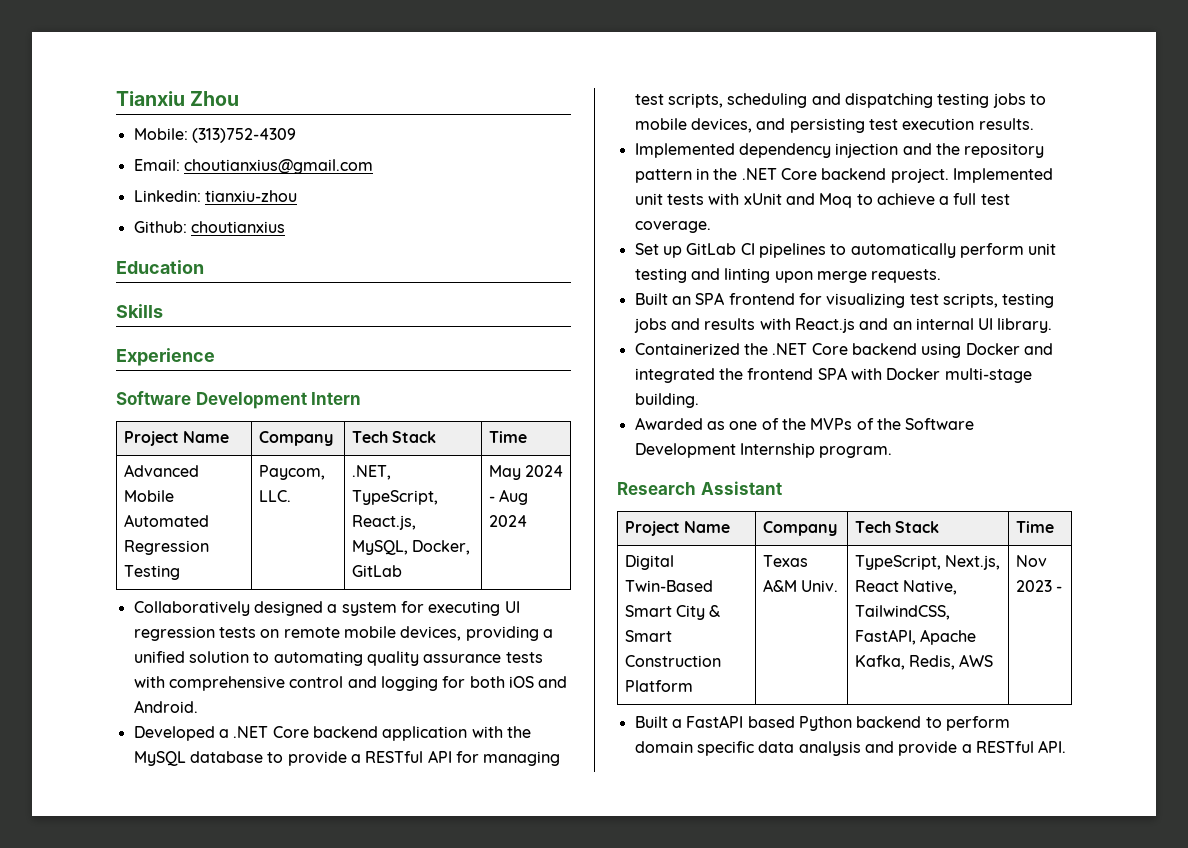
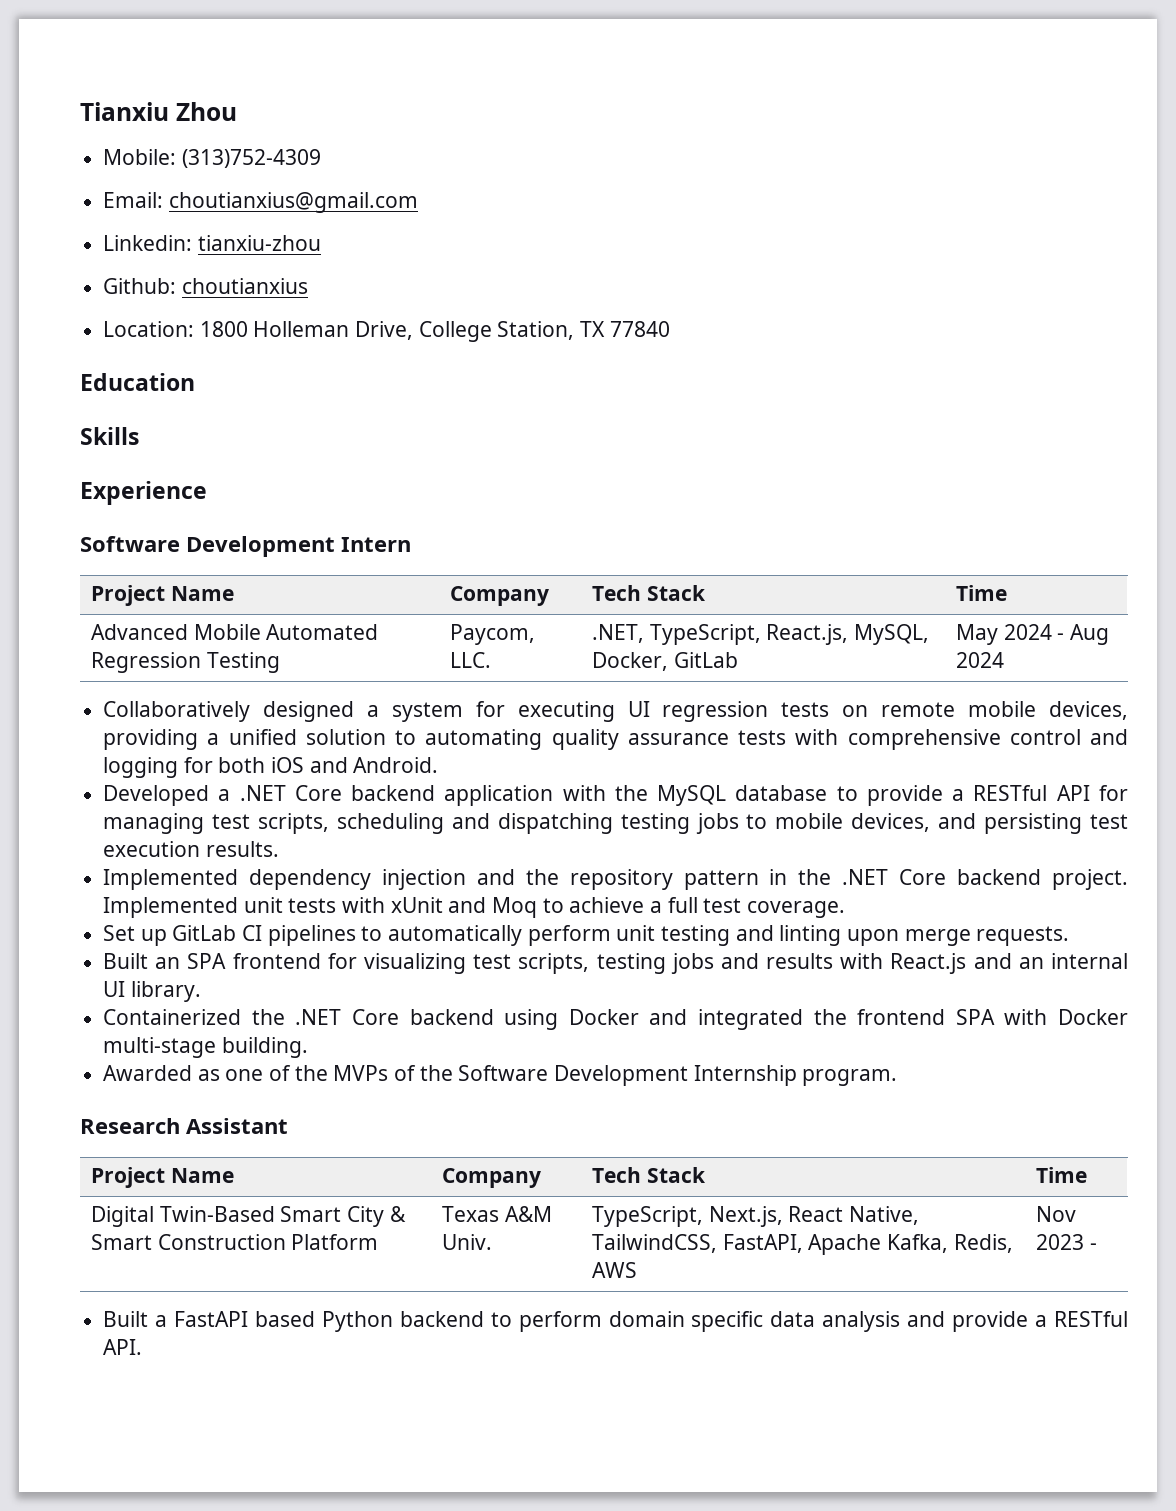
+ Location: 1800 Holleman Drive, College Station, TX 77840

